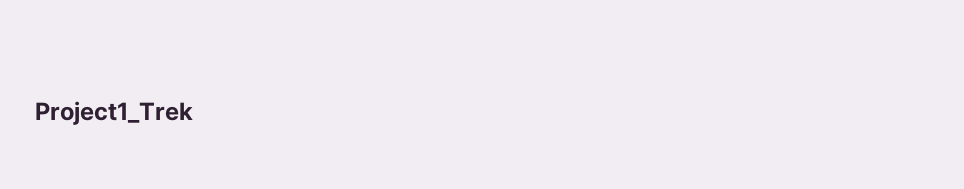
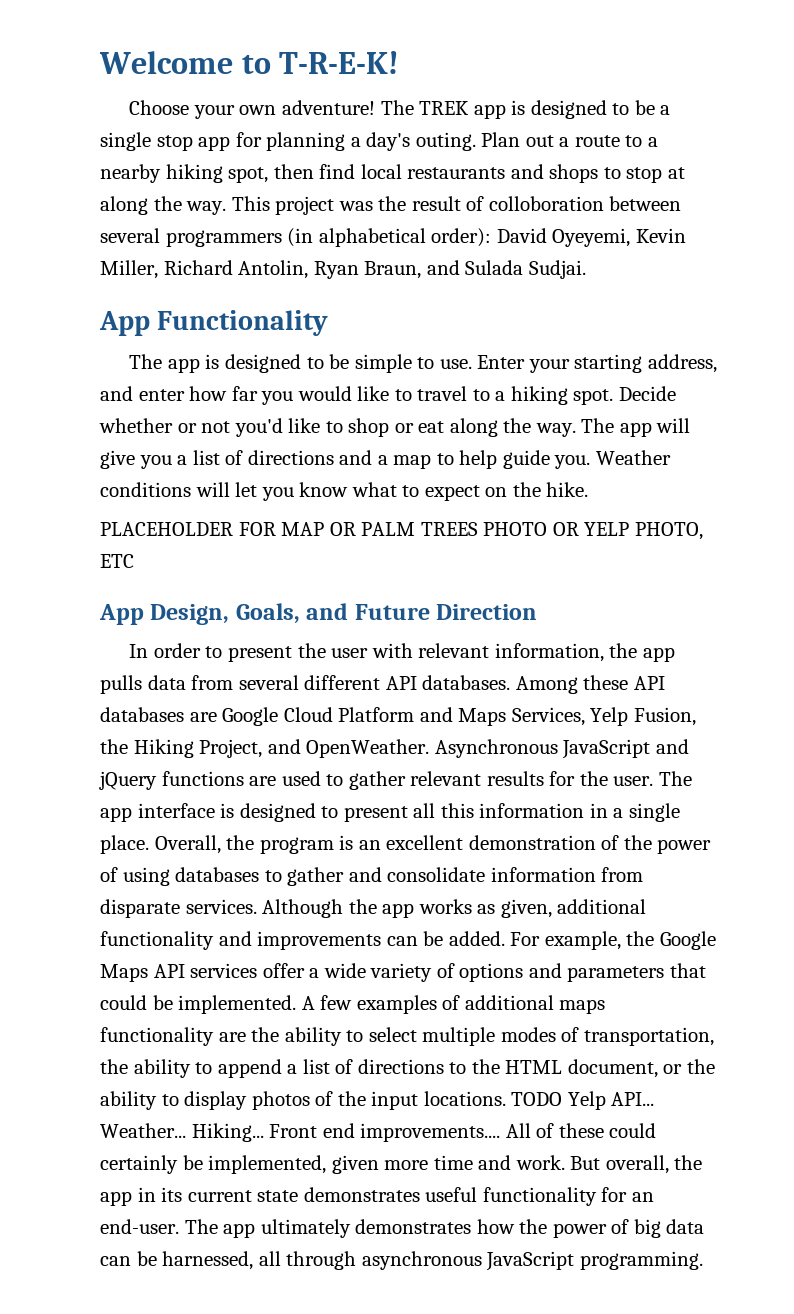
- Project1_Trek
+ Welcome to T-R-E-K!
+ Choose your own adventure! The TREK app is designed to be a single stop app for planning a day's outing. Plan out a route to a nearby hiking spot, then find local restaurants and shops to stop at along the way. This project was the result of colloboration between several programmers (in alphabetical order): David Oyeyemi, Kevin Miller, Richard Antolin, Ryan Braun, and Sulada Sudjai.
+ App Functionality
+ The app is designed to be simple to use. Enter your starting address, and enter how far you would like to travel to a hiking spot. Decide whether or not you'd like to shop or eat along the way. The app will give you a list of directions and a map to help guide you. Weather conditions will let you know what to expect on the hike.
+ PLACEHOLDER FOR MAP OR PALM TREES PHOTO OR YELP PHOTO, ETC
+ App Design, Goals, and Future Direction
+ In order to present the user with relevant information, the app pulls data from several different API databases. Among these API databases are Google Cloud Platform and Maps Services, Yelp Fusion, the Hiking Project, and OpenWeather. Asynchronous JavaScript and jQuery functions are used to gather relevant results for the user. The app interface is designed to present all this information in a single place. Overall, the program is an excellent demonstration of the power of using databases to gather and consolidate information from disparate services. Although the app works as given, additional functionality and improvements can be added. For example, the Google Maps API services offer a wide variety of options and parameters that could be implemented. A few examples of additional maps functionality are the ability to select multiple modes of transportation, the ability to append a list of directions to the HTML document, or the ability to display photos of the input locations. TODO Yelp API... Weather... Hiking... Front end improvements.... All of these could certainly be implemented, given more time and work. But overall, the app in its current state demonstrates useful functionality for an end-user. The app ultimately demonstrates how the power of big data can be harnessed, all through asynchronous JavaScript programming.

